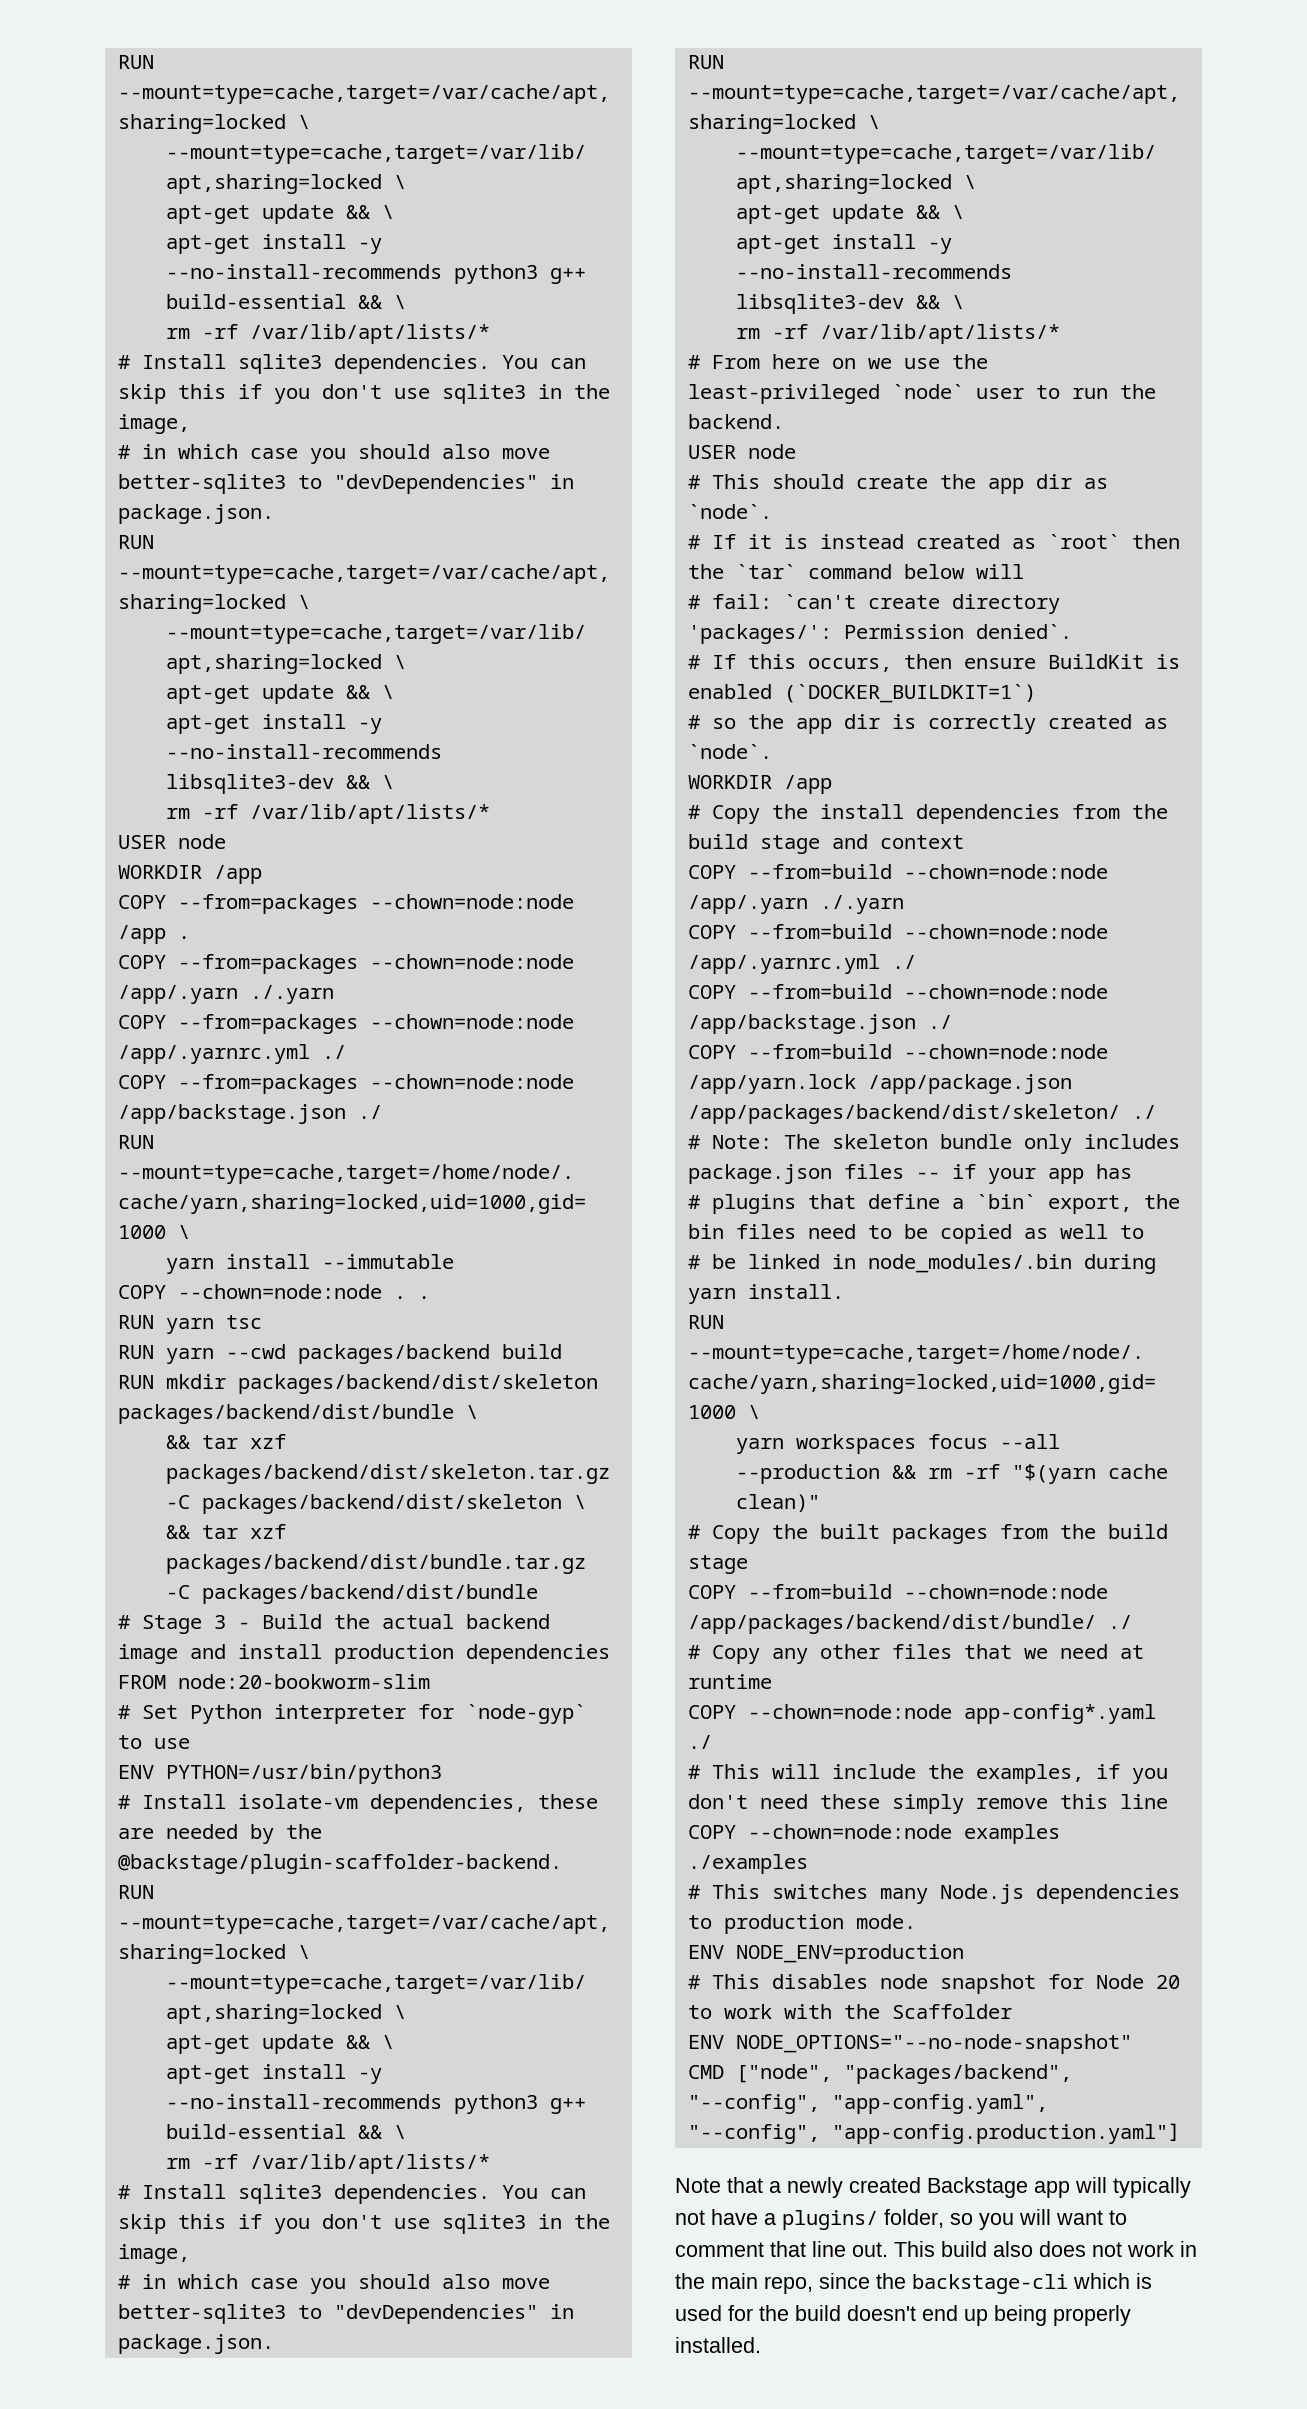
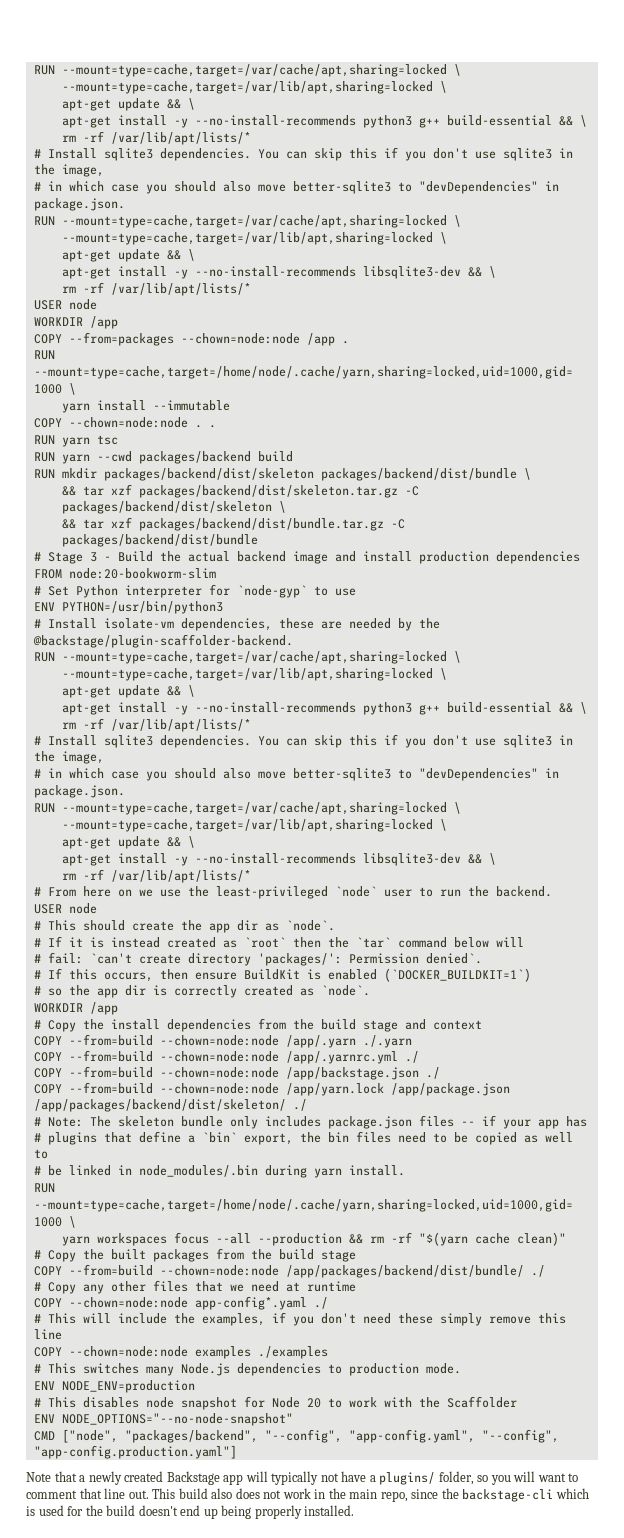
- COPY --from=packages --chown=node:node /app/.yarn ./.yarn
- COPY --from=packages --chown=node:node /app/.yarnrc.yml ./
- COPY --from=packages --chown=node:node /app/backstage.json ./

